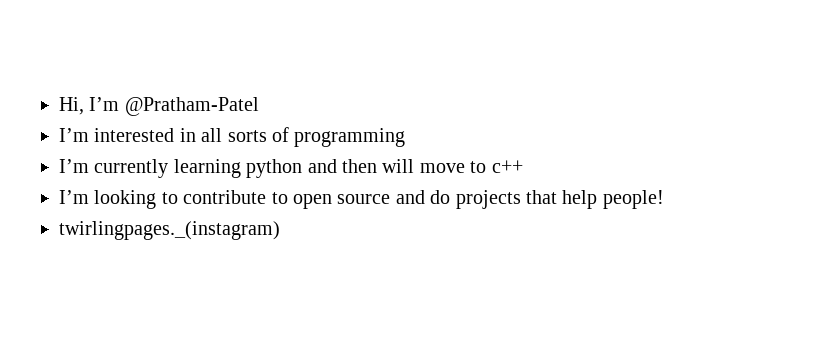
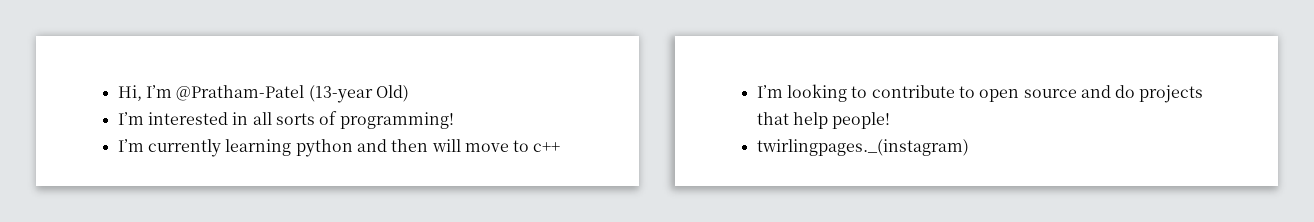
- Hi, I’m @Pratham-Patel
+ Hi, I’m @Pratham-Patel (13-year Old)
- I’m interested in all sorts of programming
+ I’m interested in all sorts of programming!

